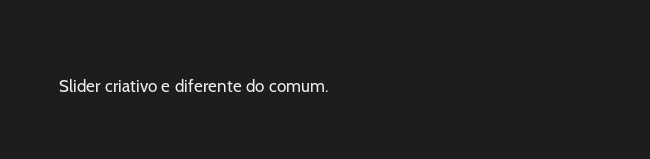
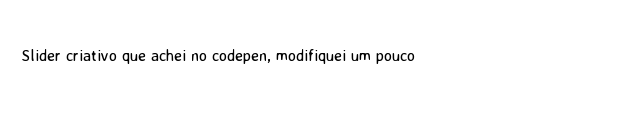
- Slider criativo e diferente do comum.
+ Slider criativo que achei no codepen, modifiquei um pouco

